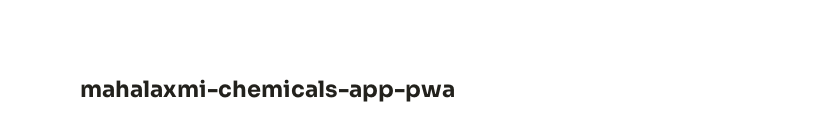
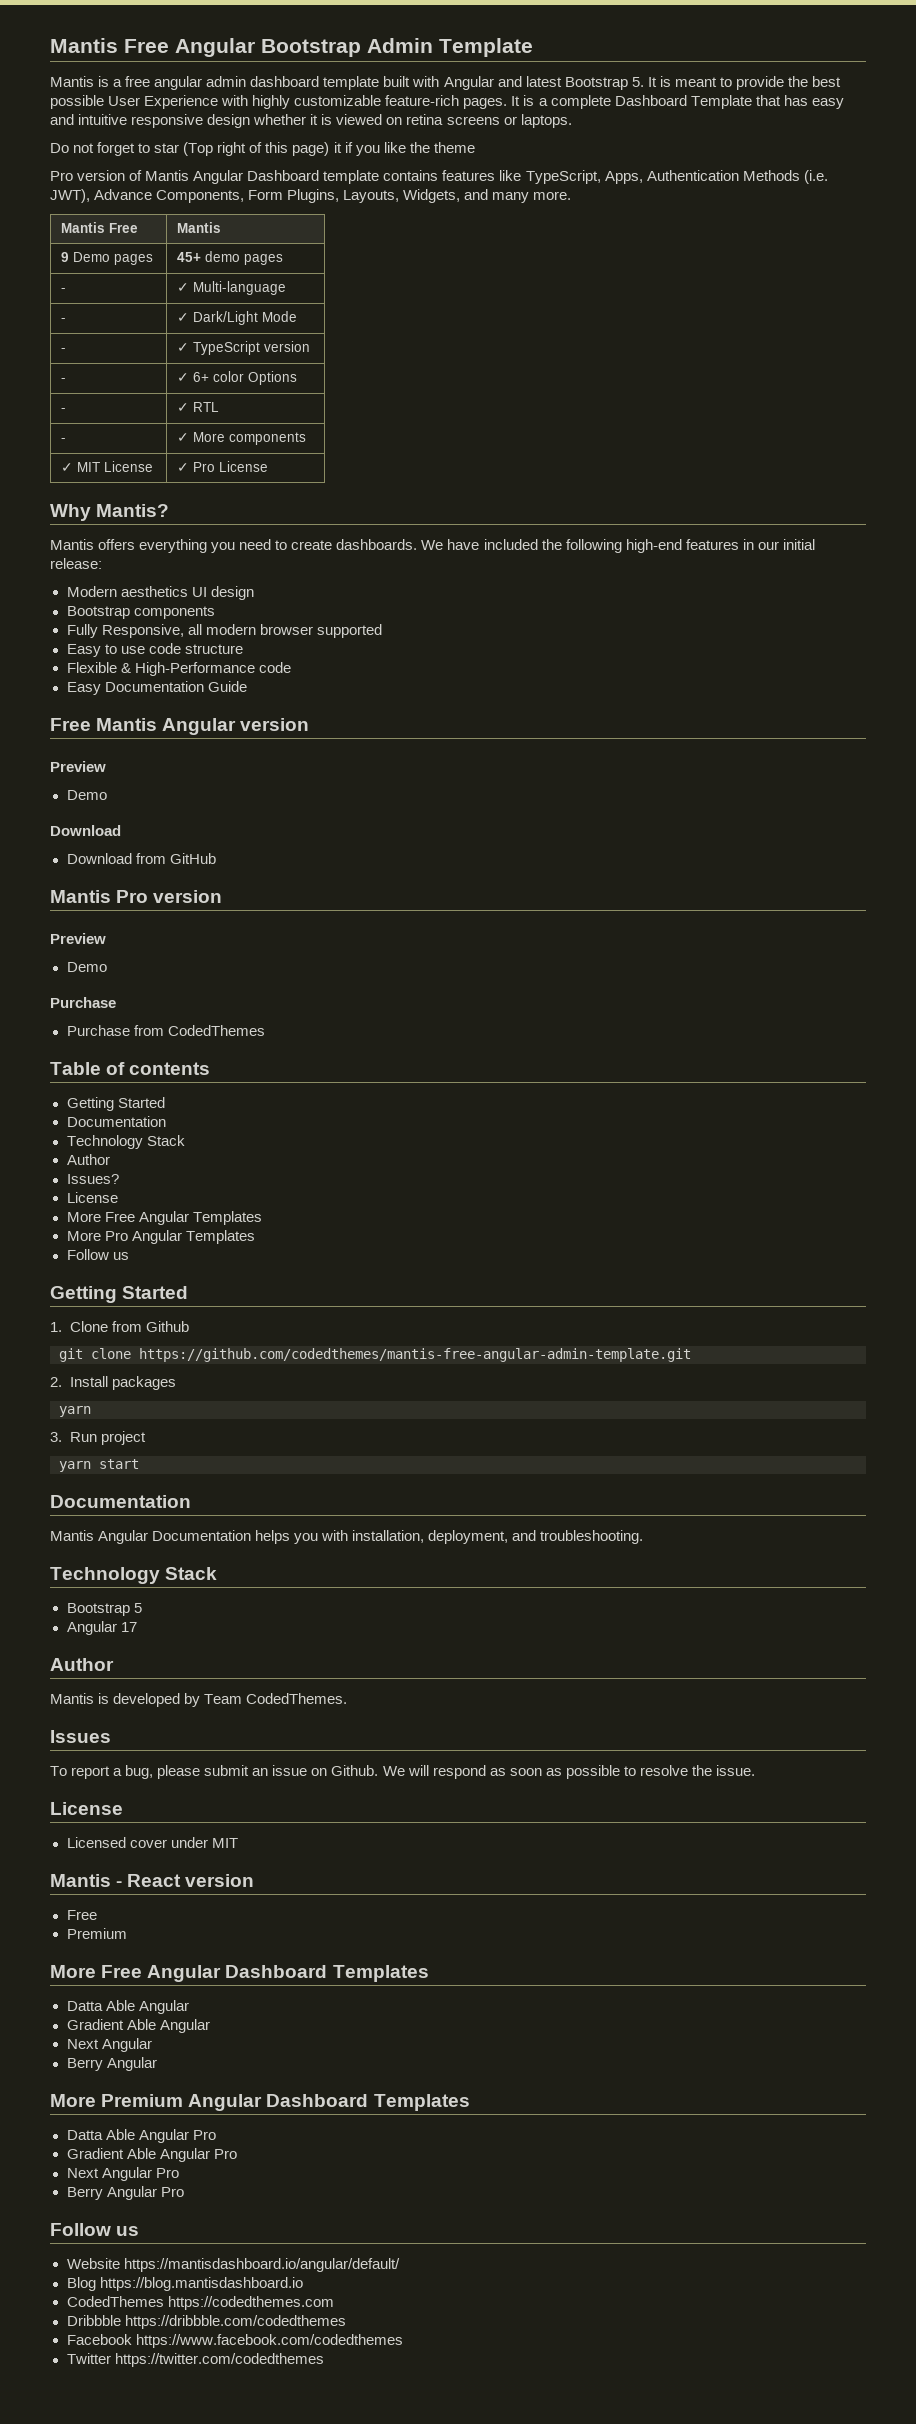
- mahalaxmi-chemicals-app-pwa
+ Mantis Free Angular Bootstrap Admin Template
+ Mantis is a free angular admin dashboard template built with Angular and latest Bootstrap 5. It is meant to provide the best possible User Experience with highly customizable feature-rich pages. It is a complete Dashboard Template that has easy and intuitive responsive design whether it is viewed on retina screens or laptops.
+ Do not forget to star (Top right of this page) it if you like the theme
+ Pro version of Mantis Angular Dashboard template contains features like TypeScript, Apps, Authentication Methods (i.e. JWT), Advance Components, Form Plugins, Layouts, Widgets, and many more.
+ Mantis Free | Mantis
+ 9 Demo pages | 45+ demo pages
+ - | ✓ Multi-language
+ - | ✓ Dark/Light Mode
+ - | ✓ TypeScript version
+ - | ✓ 6+ color Options
+ - | ✓ RTL
+ - | ✓ More components
+ ✓ MIT License | ✓ Pro License
+ Why Mantis?
+ Mantis offers everything you need to create dashboards. We have included the following high-end features in our initial release:
+ Modern aesthetics UI design
+ Bootstrap components
+ Fully Responsive, all modern browser supported
+ Easy to use code structure
+ Flexible & High-Performance code
+ Easy Documentation Guide
+ Free Mantis Angular version
+ Preview
+ Demo
+ Download
+ Download from GitHub
+ Mantis Pro version
+ Preview
+ Demo
+ Purchase
+ Purchase from CodedThemes
+ Table of contents
+ Getting Started
+ Documentation
+ Technology Stack
+ Author
+ Issues?
+ License
+ More Free Angular Templates
+ More Pro Angular Templates
+ Follow us
+ Getting Started
+ 1. Clone from Github
+ git clone https://github.com/codedthemes/mantis-free-angular-admin-template.git
+ 2. Install packages
+ yarn
+ 3. Run project
+ yarn start
+ Documentation
+ Mantis Angular Documentation helps you with installation, deployment, and troubleshooting.
+ Technology Stack
+ Bootstrap 5
+ Angular 17
+ Author
+ Mantis is developed by Team CodedThemes.
+ Issues
+ To report a bug, please submit an issue on Github. We will respond as soon as possible to resolve the issue.
+ License
+ Licensed cover under MIT
+ Mantis - React version
+ Free
+ Premium
+ More Free Angular Dashboard Templates
+ Datta Able Angular
+ Gradient Able Angular
+ Next Angular
+ Berry Angular
+ More Premium Angular Dashboard Templates
+ Datta Able Angular Pro
+ Gradient Able Angular Pro
+ Next Angular Pro
+ Berry Angular Pro
+ Follow us
+ Website https://mantisdashboard.io/angular/default/
+ Blog https://blog.mantisdashboard.io
+ CodedThemes https://codedthemes.com
+ Dribbble https://dribbble.com/codedthemes
+ Facebook https://www.facebook.com/codedthemes
+ Twitter https://twitter.com/codedthemes

